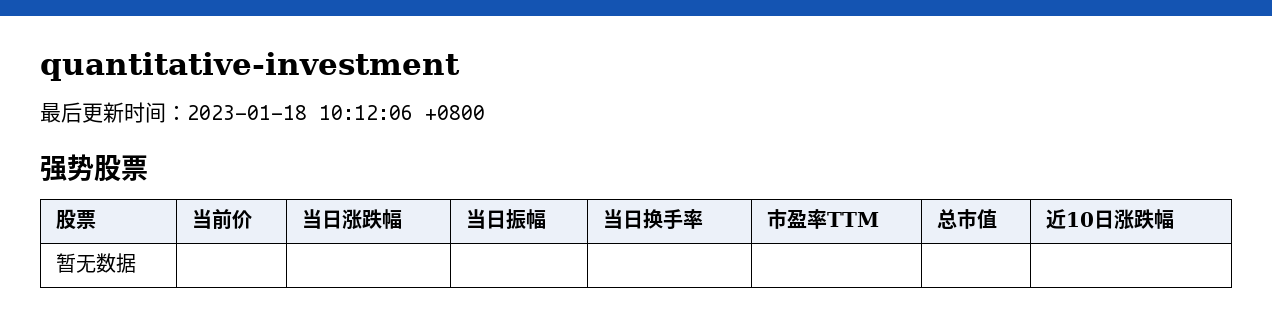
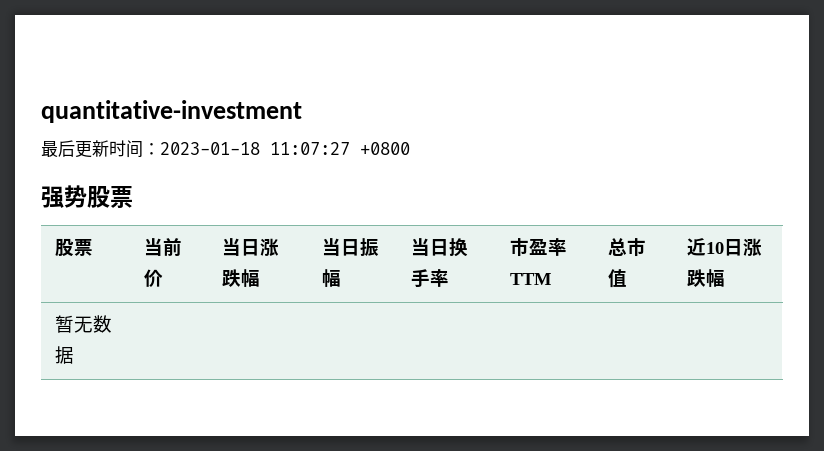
- 最后更新时间：2023-01-18 10:12:06 +0800
+ 最后更新时间：2023-01-18 11:07:27 +0800

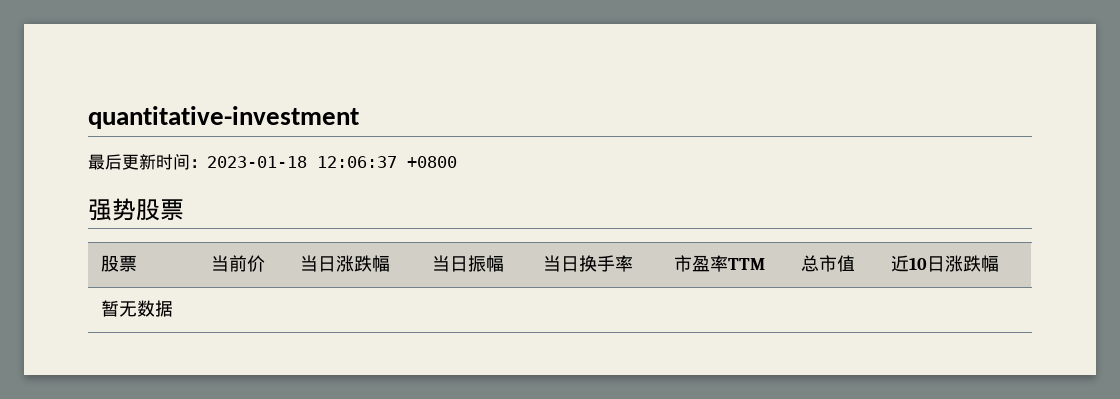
- 最后更新时间：2023-01-18 11:07:27 +0800
+ 最后更新时间：2023-01-18 12:06:37 +0800

